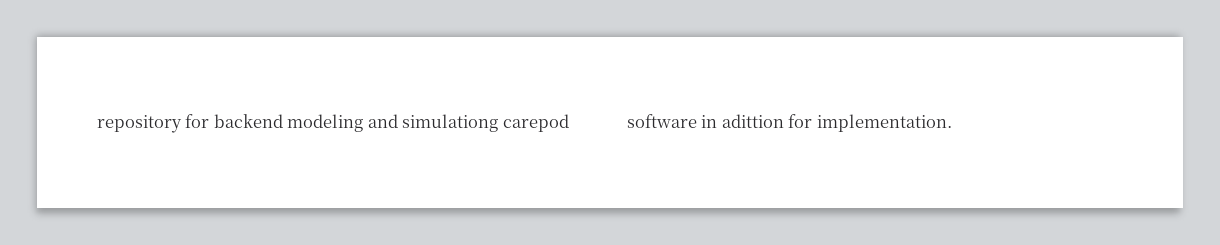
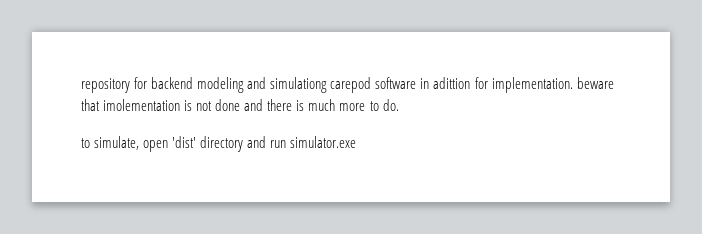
- repository for backend modeling and simulationg carepod software in adittion for implementation.
+ repository for backend modeling and simulationg carepod software in adittion for implementation. beware that imolementation is not done and there is much more to do.
+ to simulate, open 'dist' directory and run simulator.exe

